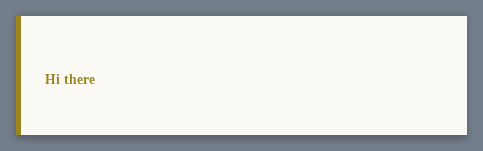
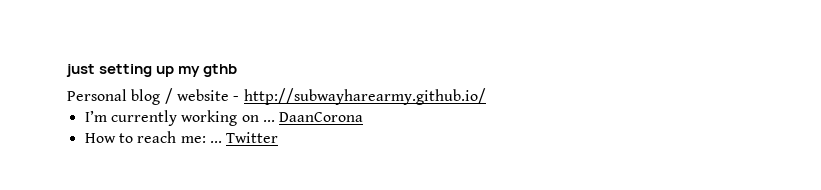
- Hi there
+ just setting up my gthb
+ Personal blog / website - http://subwayharearmy.github.io/
+ I’m currently working on ... DaanCorona
+ How to reach me: ... Twitter

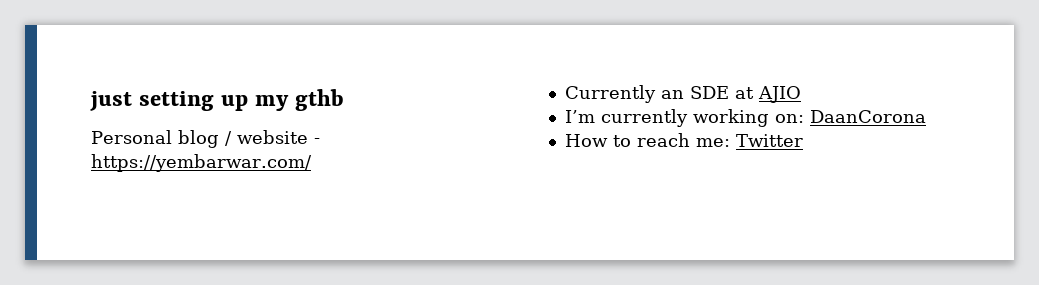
- Personal blog / website - http://subwayharearmy.github.io/
+ Personal blog / website - https://yembarwar.com/
+ Currently an SDE at AJIO
- I’m currently working on ... DaanCorona
+ I’m currently working on: DaanCorona
- How to reach me: ... Twitter
+ How to reach me: Twitter

